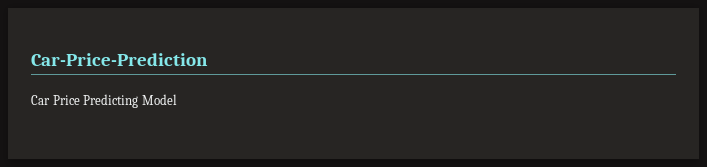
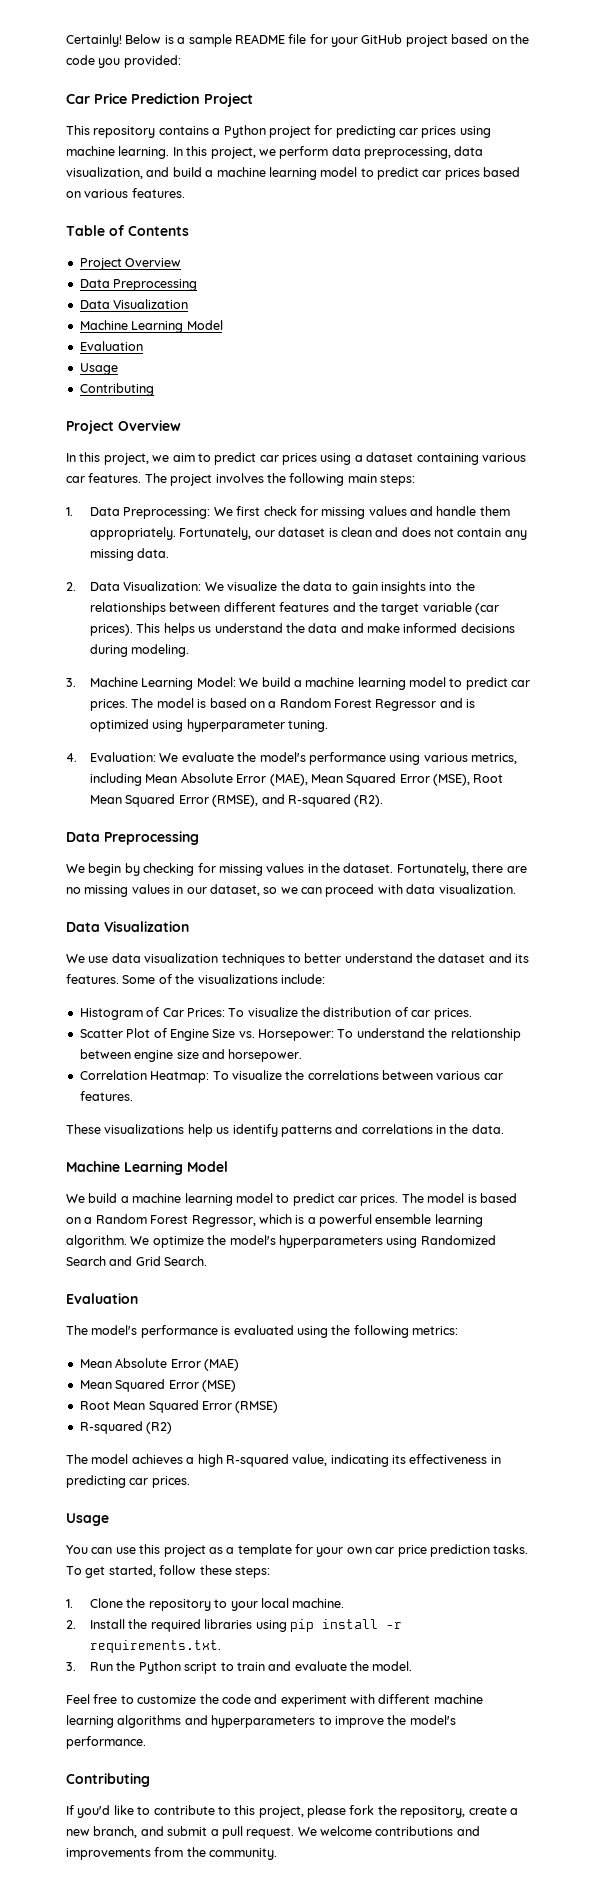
- Car-Price-Prediction
- Car Price Predicting Model
+ Certainly! Below is a sample README file for your GitHub project based on the code you provided:
+ Car Price Prediction Project
+ This repository contains a Python project for predicting car prices using machine learning. In this project, we perform data preprocessing, data visualization, and build a machine learning model to predict car prices based on various features.
+ Table of Contents
+ Project Overview
+ Data Preprocessing
+ Data Visualization
+ Machine Learning Model
+ Evaluation
+ Usage
+ Contributing
+ Project Overview
+ In this project, we aim to predict car prices using a dataset containing various car features. The project involves the following main steps:
+ 1. Data Preprocessing: We first check for missing values and handle them appropriately. Fortunately, our dataset is clean and does not contain any missing data.
+ 2. Data Visualization: We visualize the data to gain insights into the relationships between different features and the target variable (car prices). This helps us understand the data and make informed decisions during modeling.
+ 3. Machine Learning Model: We build a machine learning model to predict car prices. The model is based on a Random Forest Regressor and is optimized using hyperparameter tuning.
+ 4. Evaluation: We evaluate the model's performance using various metrics, including Mean Absolute Error (MAE), Mean Squared Error (MSE), Root Mean Squared Error (RMSE), and R-squared (R2).
+ Data Preprocessing
+ We begin by checking for missing values in the dataset. Fortunately, there are no missing values in our dataset, so we can proceed with data visualization.
+ Data Visualization
+ We use data visualization techniques to better understand the dataset and its features. Some of the visualizations include:
+ Histogram of Car Prices: To visualize the distribution of car prices.
+ Scatter Plot of Engine Size vs. Horsepower: To understand the relationship between engine size and horsepower.
+ Correlation Heatmap: To visualize the correlations between various car features.
+ These visualizations help us identify patterns and correlations in the data.
+ Machine Learning Model
+ We build a machine learning model to predict car prices. The model is based on a Random Forest Regressor, which is a powerful ensemble learning algorithm. We optimize the model's hyperparameters using Randomized Search and Grid Search.
+ Evaluation
+ The model's performance is evaluated using the following metrics:
+ Mean Absolute Error (MAE)
+ Mean Squared Error (MSE)
+ Root Mean Squared Error (RMSE)
+ R-squared (R2)
+ The model achieves a high R-squared value, indicating its effectiveness in predicting car prices.
+ Usage
+ You can use this project as a template for your own car price prediction tasks. To get started, follow these steps:
+ 1. Clone the repository to your local machine.
+ 2. Install the required libraries using pip install -r requirements.txt.
+ 3. Run the Python script to train and evaluate the model.
+ Feel free to customize the code and experiment with different machine learning algorithms and hyperparameters to improve the model's performance.
+ Contributing
+ If you'd like to contribute to this project, please fork the repository, create a new branch, and submit a pull request. We welcome contributions and improvements from the community.

